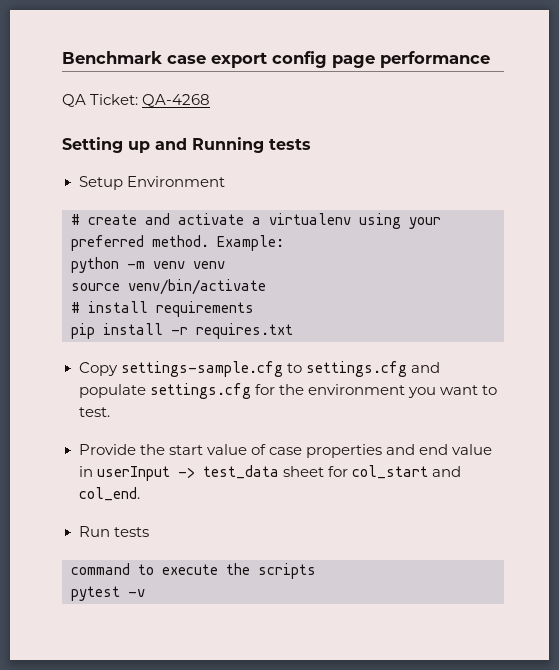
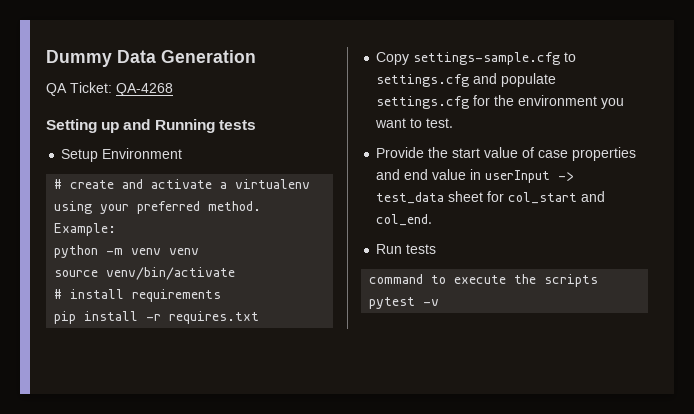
- Benchmark case export config page performance
+ Dummy Data Generation

